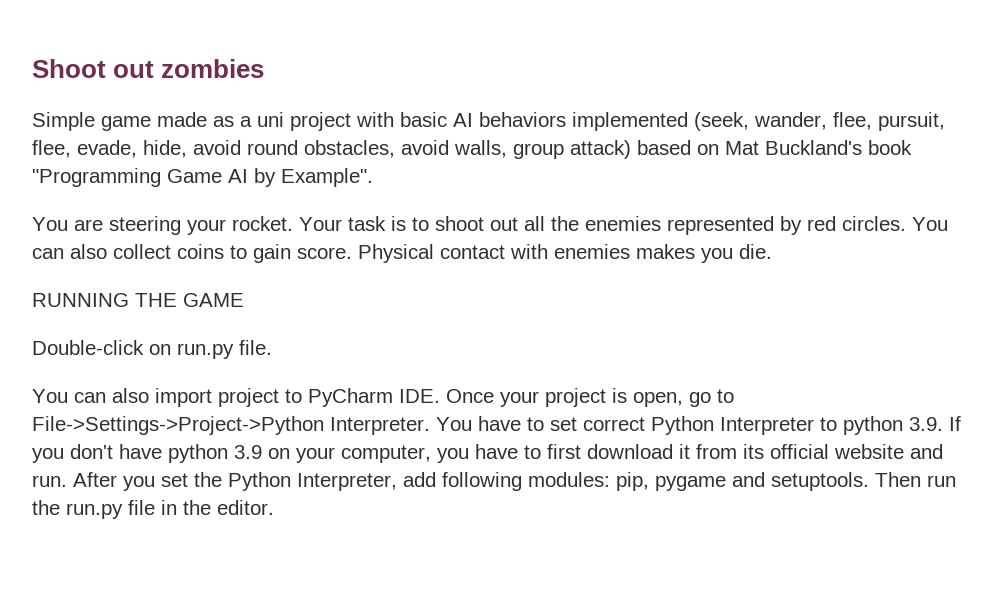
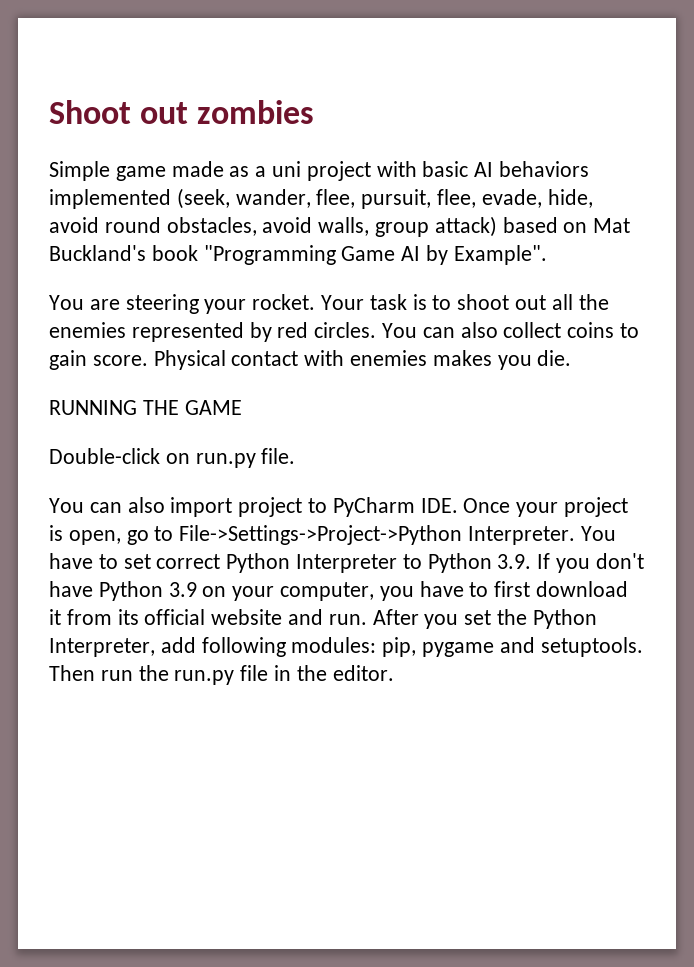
- You have to set correct Python Interpreter to python 3.9. If you don't have python 3.9 on your computer, you have to first download it from its official website and run.
+ You have to set correct Python Interpreter to Python 3.9. If you don't have Python 3.9 on your computer, you have to first download it from its official website and run.

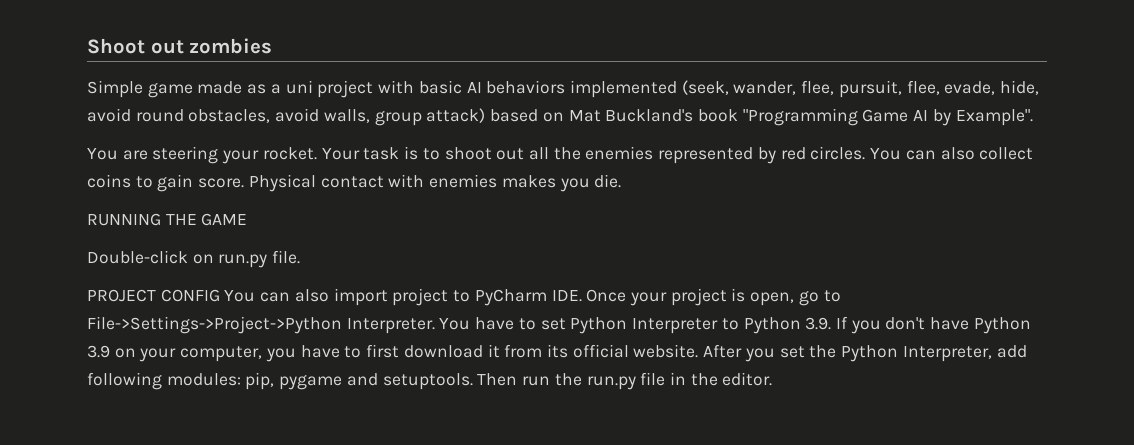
- You can also import project to PyCharm IDE. Once your project is open, go to File->Settings->Project->Python Interpreter.
+ PROJECT CONFIG You can also import project to PyCharm IDE. Once your project is open, go to File->Settings->Project->Python Interpreter.
- You have to set correct Python Interpreter to Python 3.9. If you don't have Python 3.9 on your computer, you have to first download it from its official website and run.
+ You have to set Python Interpreter to Python 3.9. If you don't have Python 3.9 on your computer, you have to first download it from its official website.

